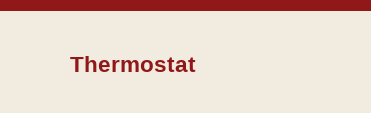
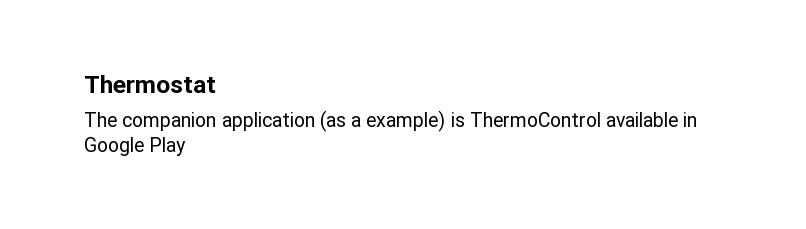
+ The companion application (as a example) is ThermoControl available in Google Play

